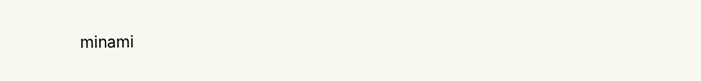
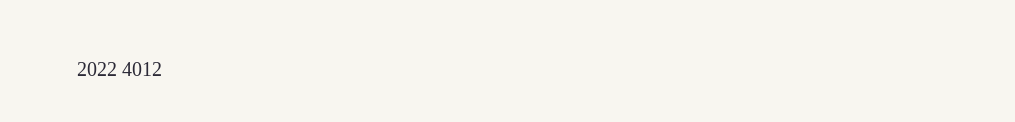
- minami
+ 2022 4012

